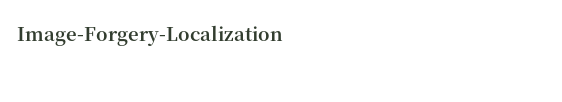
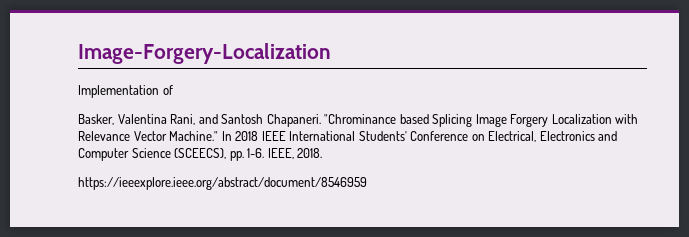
+ Implementation of
+ Basker, Valentina Rani, and Santosh Chapaneri. "Chrominance based Splicing Image Forgery Localization with Relevance Vector Machine." In 2018 IEEE International Students' Conference on Electrical, Electronics and Computer Science (SCEECS), pp. 1-6. IEEE, 2018.
+ https://ieeexplore.ieee.org/abstract/document/8546959

